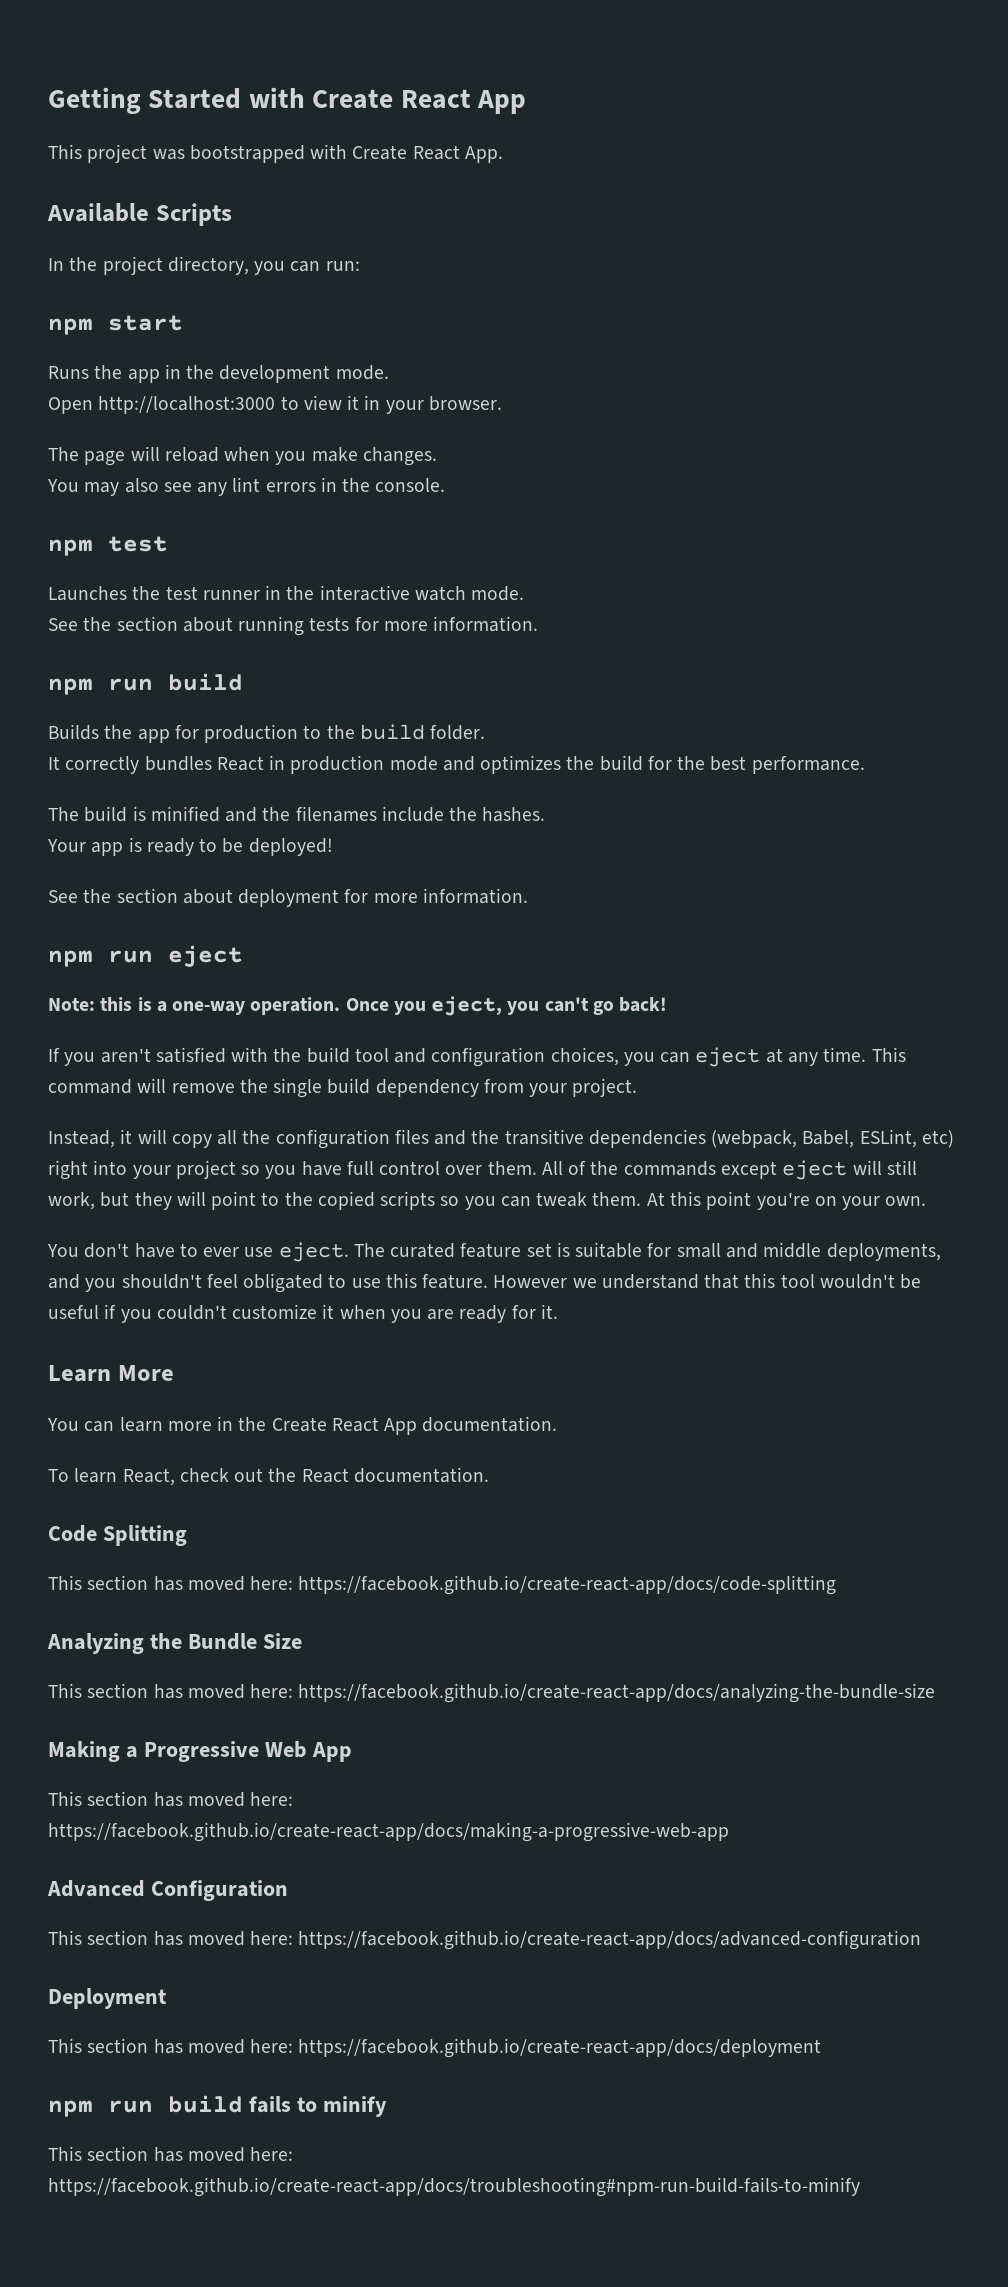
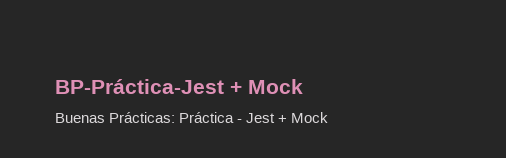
- Getting Started with Create React App
- This project was bootstrapped with Create React App.
- Available Scripts
- In the project directory, you can run:
- npm start
- Runs the app in the development mode.
- Open http://localhost:3000 to view it in your browser.
- The page will reload when you make changes.
- You may also see any lint errors in the console.
- npm test
- Launches the test runner in the interactive watch mode.
- See the section about running tests for more information.
- npm run build
- Builds the app for production to the build folder.
- It correctly bundles React in production mode and optimizes the build for the best performance.
- The build is minified and the filenames include the hashes.
- Your app is ready to be deployed!
- See the section about deployment for more information.
- npm run eject
- Note: this is a one-way operation. Once you eject, you can't go back!
- If you aren't satisfied with the build tool and configuration choices, you can eject at any time. This command will remove the single build dependency from your project.
- Instead, it will copy all the configuration files and the transitive dependencies (webpack, Babel, ESLint, etc) right into your project so you have full control over them. All of the commands except eject will still work, but they will point to the copied scripts so you can tweak them. At this point you're on your own.
- You don't have to ever use eject. The curated feature set is suitable for small and middle deployments, and you shouldn't feel obligated to use this feature. However we understand that this tool wouldn't be useful if you couldn't customize it when you are ready for it.
- Learn More
- You can learn more in the Create React App documentation.
- To learn React, check out the React documentation.
- Code Splitting
- This section has moved here: https://facebook.github.io/create-react-app/docs/code-splitting
- Analyzing the Bundle Size
- This section has moved here: https://facebook.github.io/create-react-app/docs/analyzing-the-bundle-size
- Making a Progressive Web App
- This section has moved here: https://facebook.github.io/create-react-app/docs/making-a-progressive-web-app
- Advanced Configuration
- This section has moved here: https://facebook.github.io/create-react-app/docs/advanced-configuration
- Deployment
- This section has moved here: https://facebook.github.io/create-react-app/docs/deployment
- npm run build fails to minify
- This section has moved here: https://facebook.github.io/create-react-app/docs/troubleshooting#npm-run-build-fails-to-minify
+ BP-Práctica-Jest + Mock
+ Buenas Prácticas: Práctica - Jest + Mock

